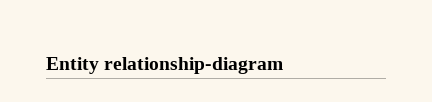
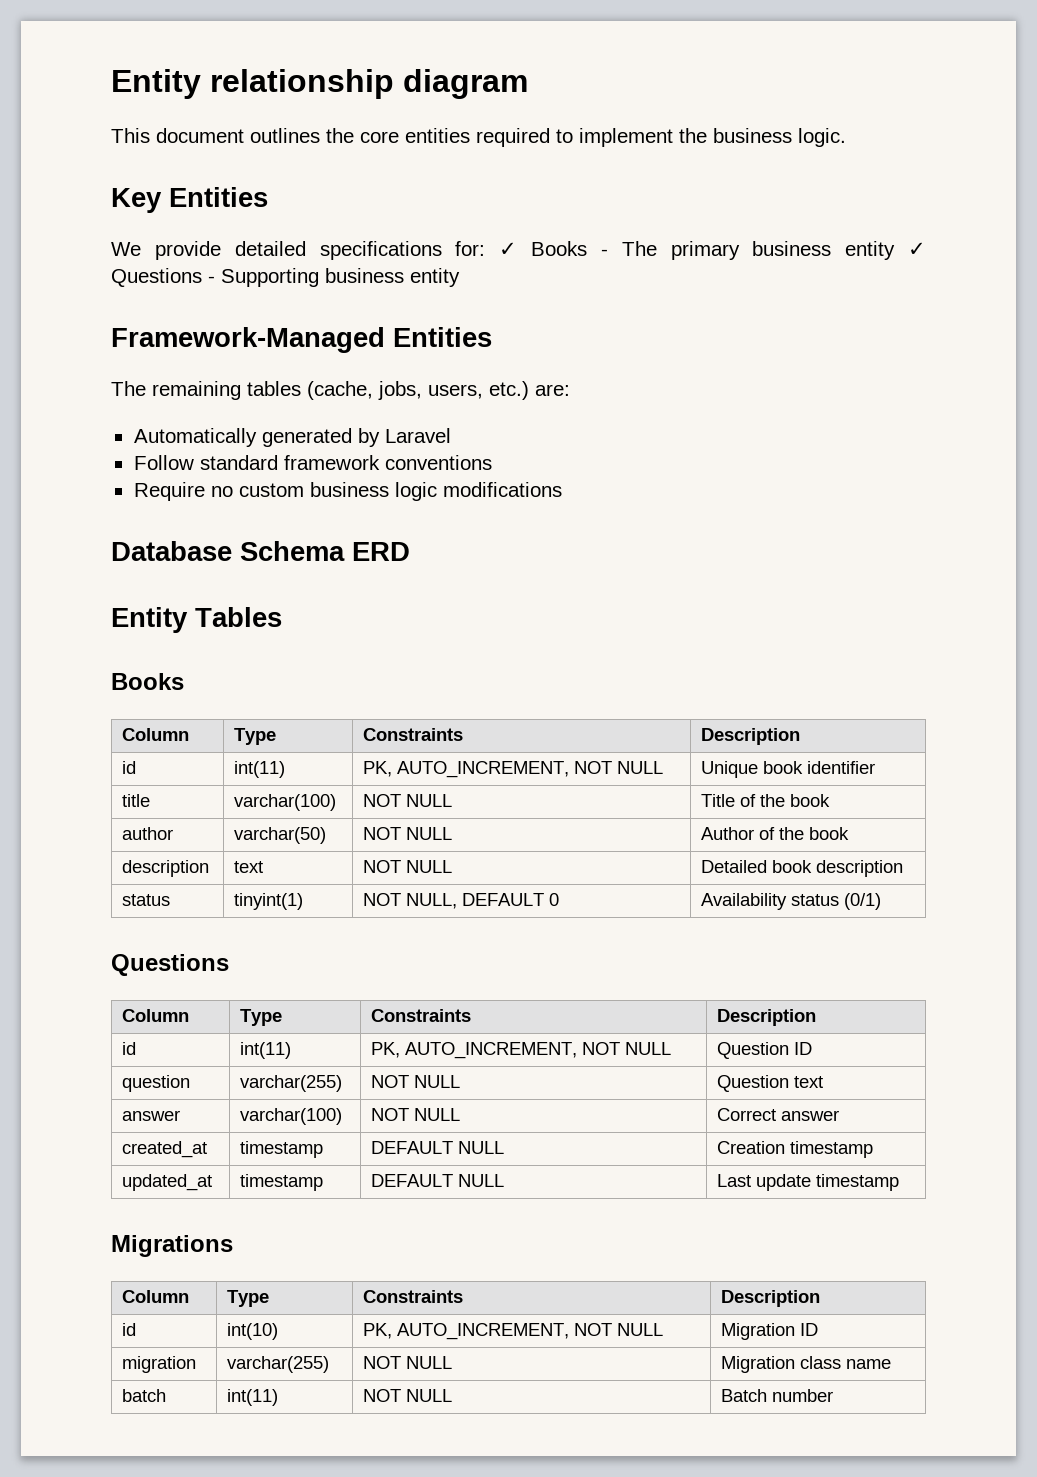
- Entity relationship-diagram
+ Entity relationship diagram
+ This document outlines the core entities required to implement the business logic.
+ Key Entities
+ We provide detailed specifications for: ✓ Books - The primary business entity ✓ Questions - Supporting business entity
+ Framework-Managed Entities
+ The remaining tables (cache, jobs, users, etc.) are:
+ Automatically generated by Laravel
+ Follow standard framework conventions
+ Require no custom business logic modifications
+ Database Schema ERD
+ Entity Tables
+ Books
+ Column | Type | Constraints | Description
+ id | int(11) | PK, AUTO_INCREMENT, NOT NULL | Unique book identifier
+ title | varchar(100) | NOT NULL | Title of the book
+ author | varchar(50) | NOT NULL | Author of the book
+ description | text | NOT NULL | Detailed book description
+ status | tinyint(1) | NOT NULL, DEFAULT 0 | Availability status (0/1)
+ Questions
+ Column | Type | Constraints | Description
+ id | int(11) | PK, AUTO_INCREMENT, NOT NULL | Question ID
+ question | varchar(255) | NOT NULL | Question text
+ answer | varchar(100) | NOT NULL | Correct answer
+ created_at | timestamp | DEFAULT NULL | Creation timestamp
+ updated_at | timestamp | DEFAULT NULL | Last update timestamp
+ Migrations
+ Column | Type | Constraints | Description
+ id | int(10) | PK, AUTO_INCREMENT, NOT NULL | Migration ID
+ migration | varchar(255) | NOT NULL | Migration class name
+ batch | int(11) | NOT NULL | Batch number

